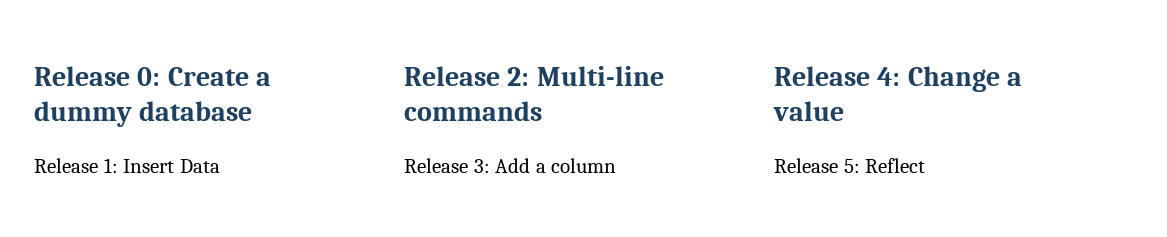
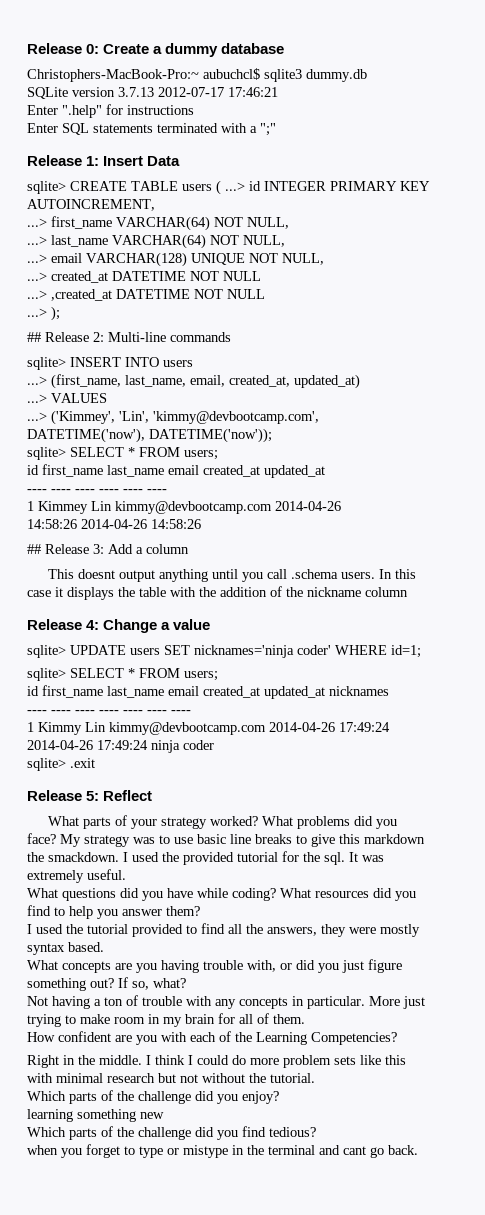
+ Christophers-MacBook-Pro:~ aubuchcl$ sqlite3 dummy.db
+ SQLite version 3.7.13 2012-07-17 17:46:21
+ Enter ".help" for instructions
+ Enter SQL statements terminated with a ";"
  Release 1: Insert Data
- Release 2: Multi-line commands
- Release 3: Add a column
+ sqlite> CREATE TABLE users ( ...> id INTEGER PRIMARY KEY AUTOINCREMENT,
+ ...> first_name VARCHAR(64) NOT NULL,
+ ...> last_name VARCHAR(64) NOT NULL,
+ ...> email VARCHAR(128) UNIQUE NOT NULL,
+ ...> created_at DATETIME NOT NULL
+ ...> ,created_at DATETIME NOT NULL
+ ...> );
+ ## Release 2: Multi-line commands
+ sqlite> INSERT INTO users
+ ...> (first_name, last_name, email, created_at, updated_at)
+ ...> VALUES
+ ...> ('Kimmey', 'Lin', 'kimmy@devbootcamp.com', DATETIME('now'), DATETIME('now'));
+ sqlite> SELECT * FROM users;
+ id first_name last_name email created_at updated_at
+ ---- ---- ---- ---- ---- ----
+ 1 Kimmey Lin kimmy@devbootcamp.com 2014-04-26
+ 14:58:26 2014-04-26 14:58:26
+ ## Release 3: Add a column
+ This doesnt output anything until you call .schema users. In this case it displays the table with the addition of the nickname column
+ sqlite> UPDATE users SET nicknames='ninja coder' WHERE id=1;
+ sqlite> SELECT * FROM users;
+ id first_name last_name email created_at updated_at nicknames
+ ---- ---- ---- ---- ---- ---- ----
+ 1 Kimmy Lin kimmy@devbootcamp.com 2014-04-26 17:49:24 2014-04-26 17:49:24 ninja coder
+ sqlite> .exit
  Release 5: Reflect
+ What parts of your strategy worked? What problems did you face? My strategy was to use basic line breaks to give this markdown the smackdown. I used the provided tutorial for the sql. It was extremely useful.
+ What questions did you have while coding? What resources did you find to help you answer them?
+ I used the tutorial provided to find all the answers, they were mostly syntax based.
+ What concepts are you having trouble with, or did you just figure something out? If so, what?
+ Not having a ton of trouble with any concepts in particular. More just trying to make room in my brain for all of them.
+ How confident are you with each of the Learning Competencies?
+ Right in the middle. I think I could do more problem sets like this with minimal research but not without the tutorial.
+ Which parts of the challenge did you enjoy?
+ learning something new
+ Which parts of the challenge did you find tedious?
+ when you forget to type or mistype in the terminal and cant go back.

